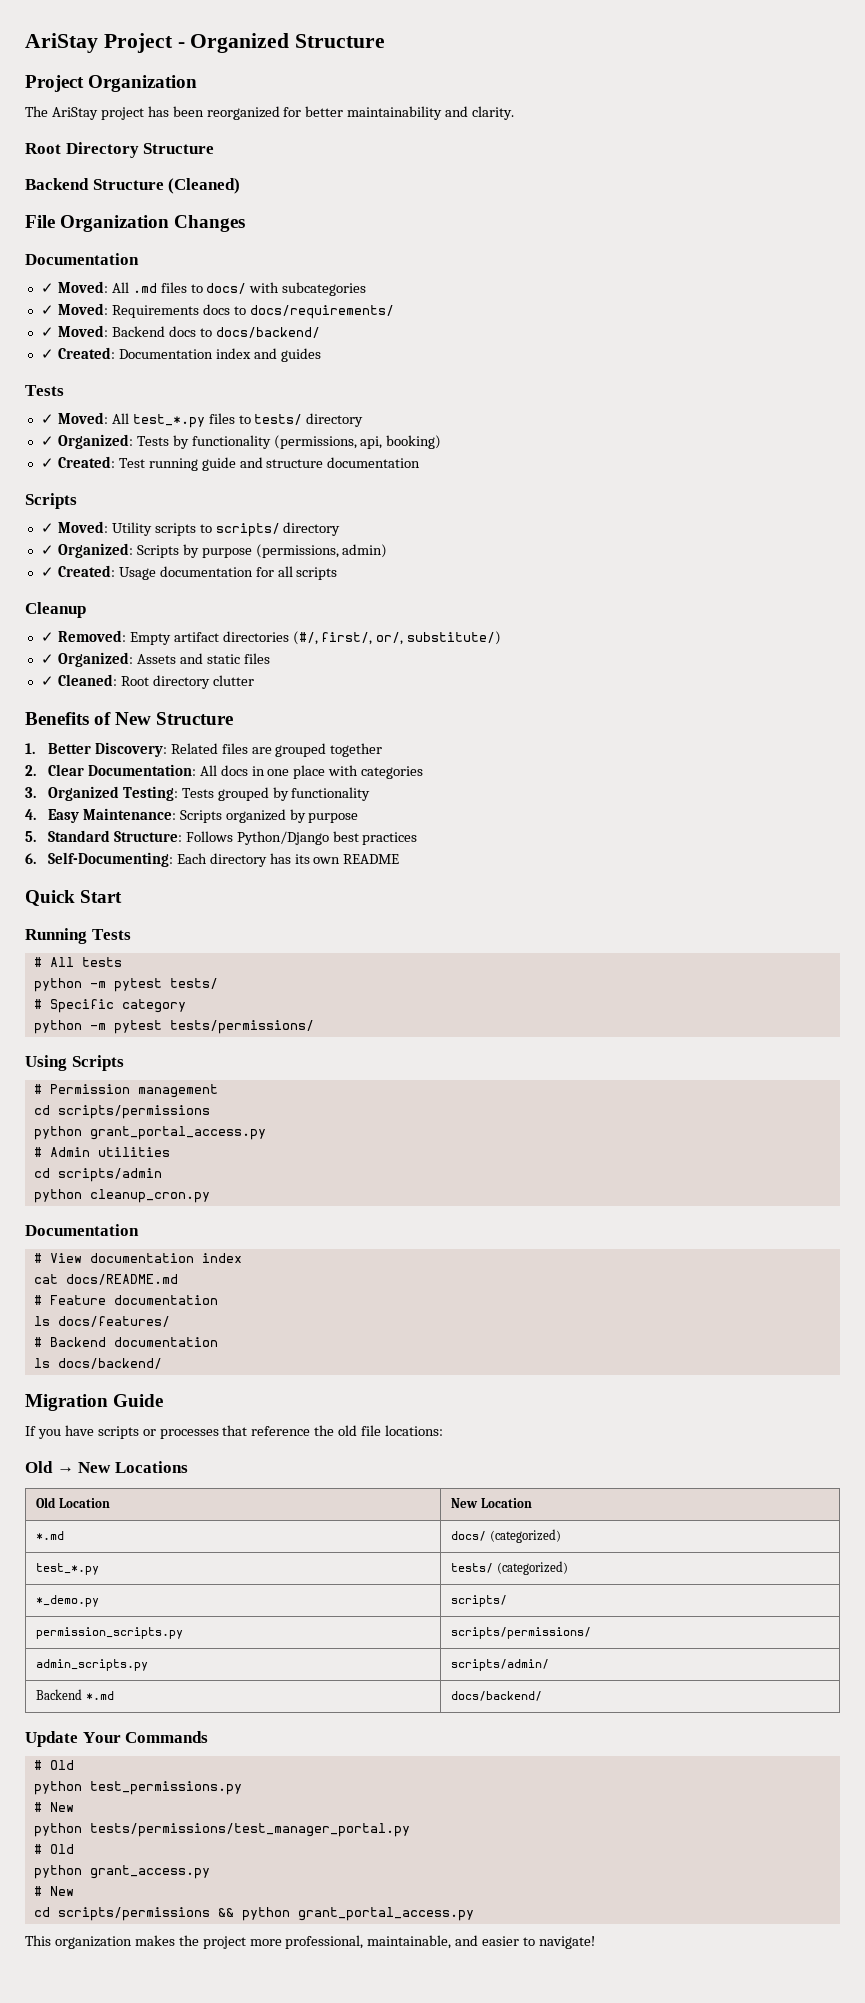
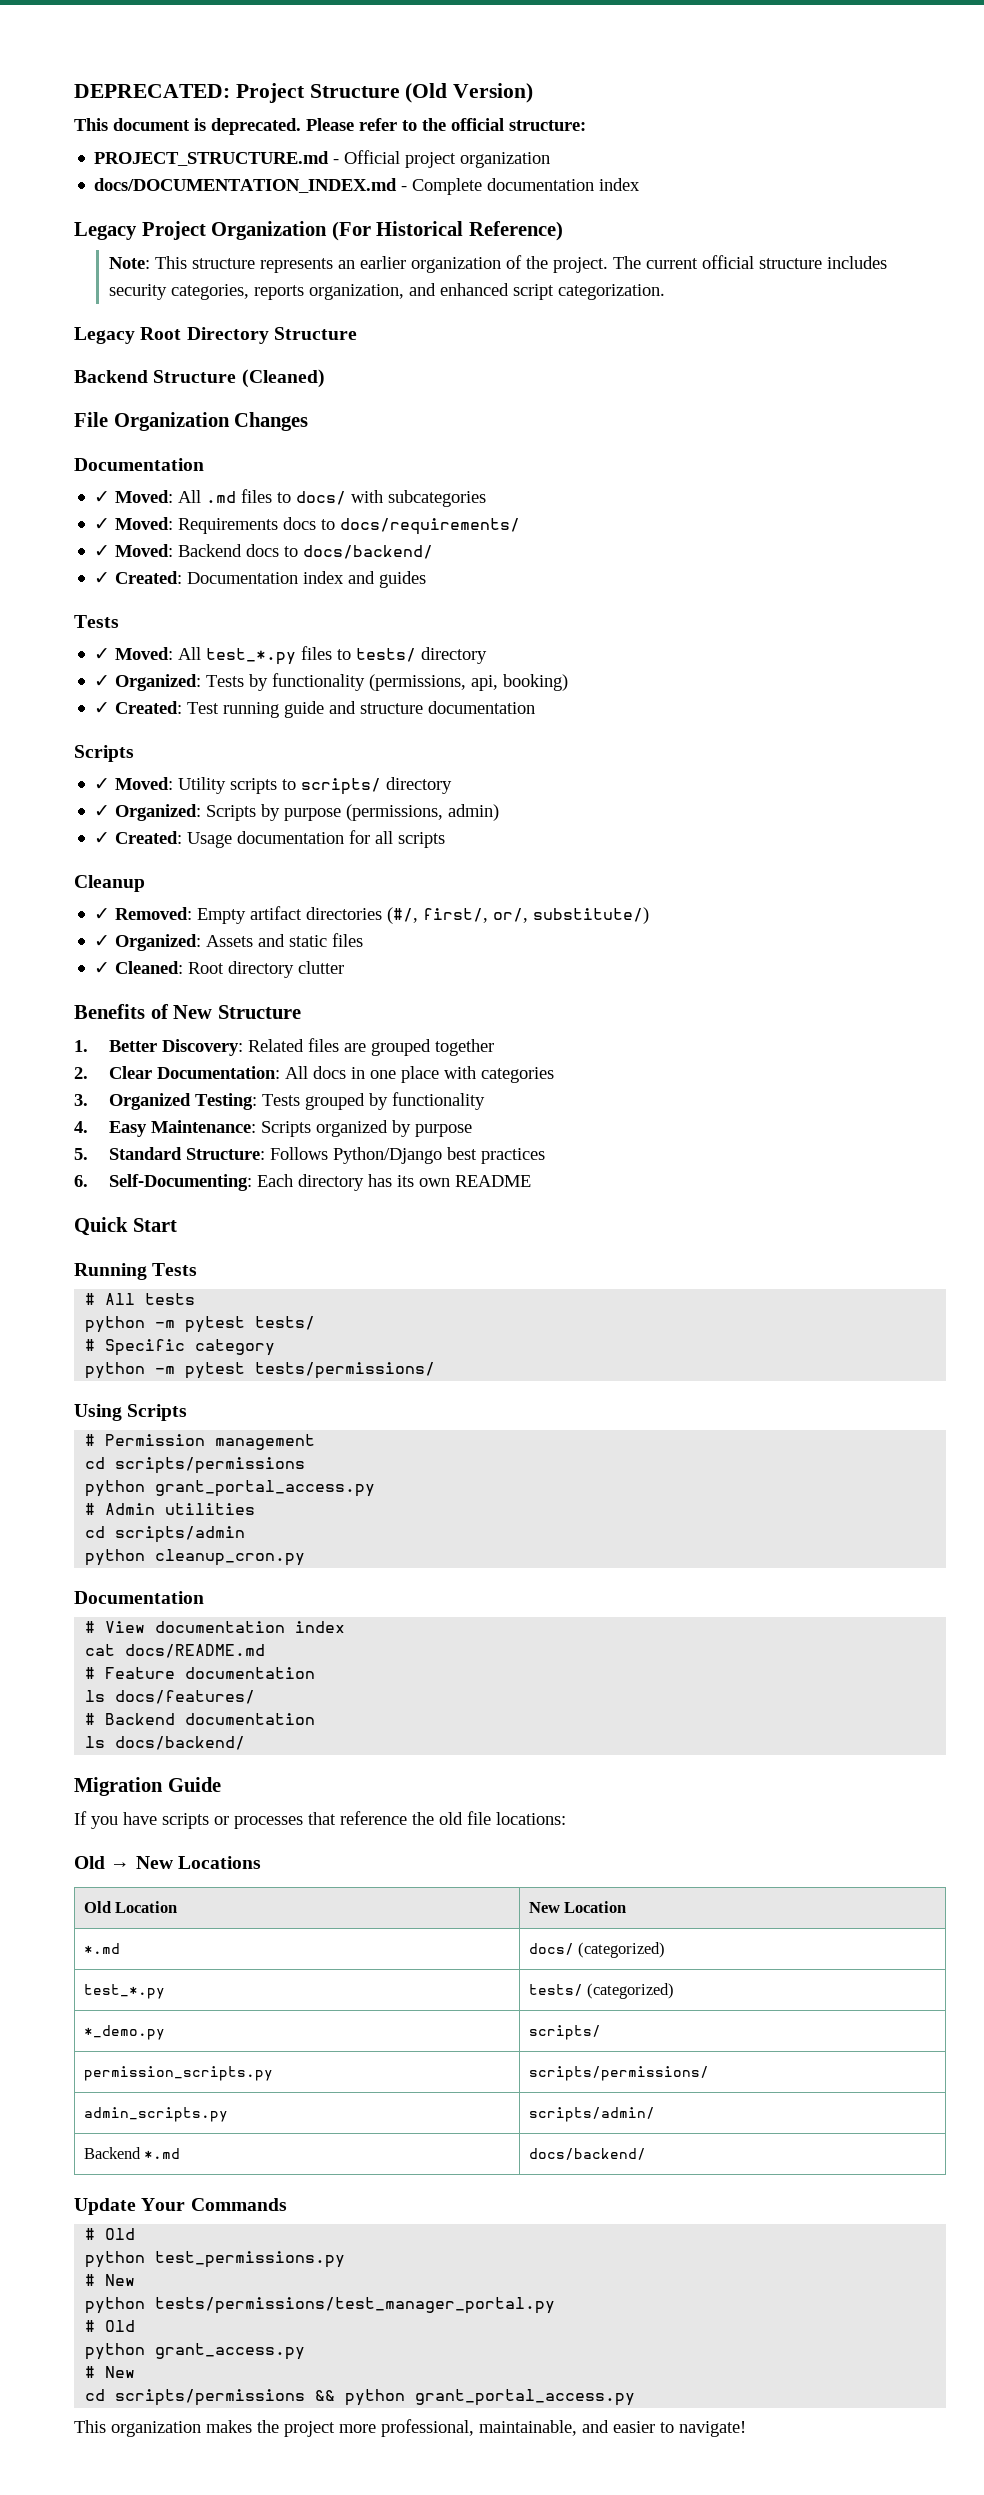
- AriStay Project - Organized Structure
- Project Organization
- The AriStay project has been reorganized for better maintainability and clarity.
- Root Directory Structure
+ DEPRECATED: Project Structure (Old Version)
+ This document is deprecated. Please refer to the official structure:
+ PROJECT_STRUCTURE.md - Official project organization
+ docs/DOCUMENTATION_INDEX.md - Complete documentation index
+ Legacy Project Organization (For Historical Reference)
+ Note: This structure represents an earlier organization of the project. The current official structure includes security categories, reports organization, and enhanced script categorization.
+ Legacy Root Directory Structure

